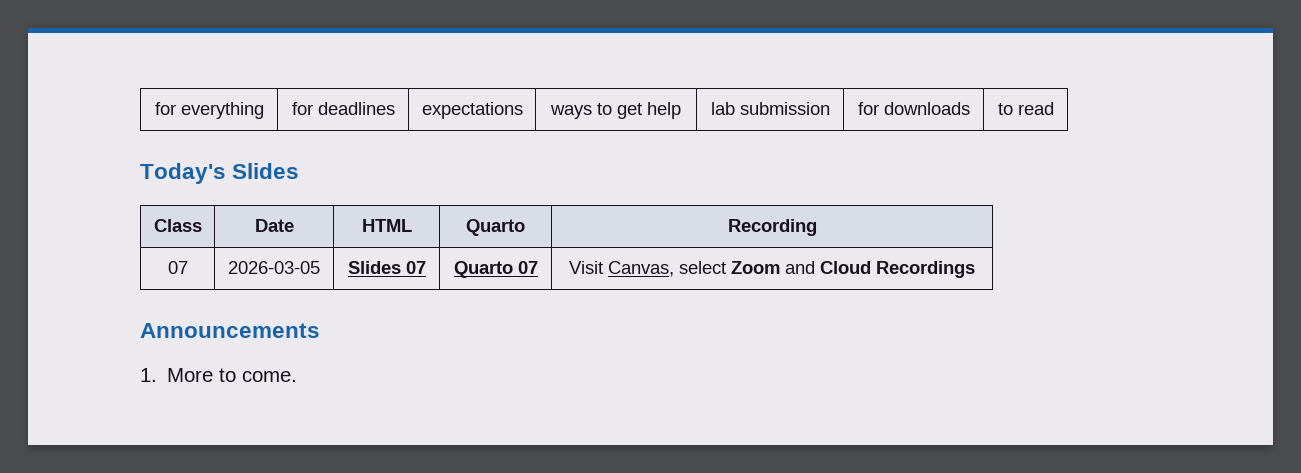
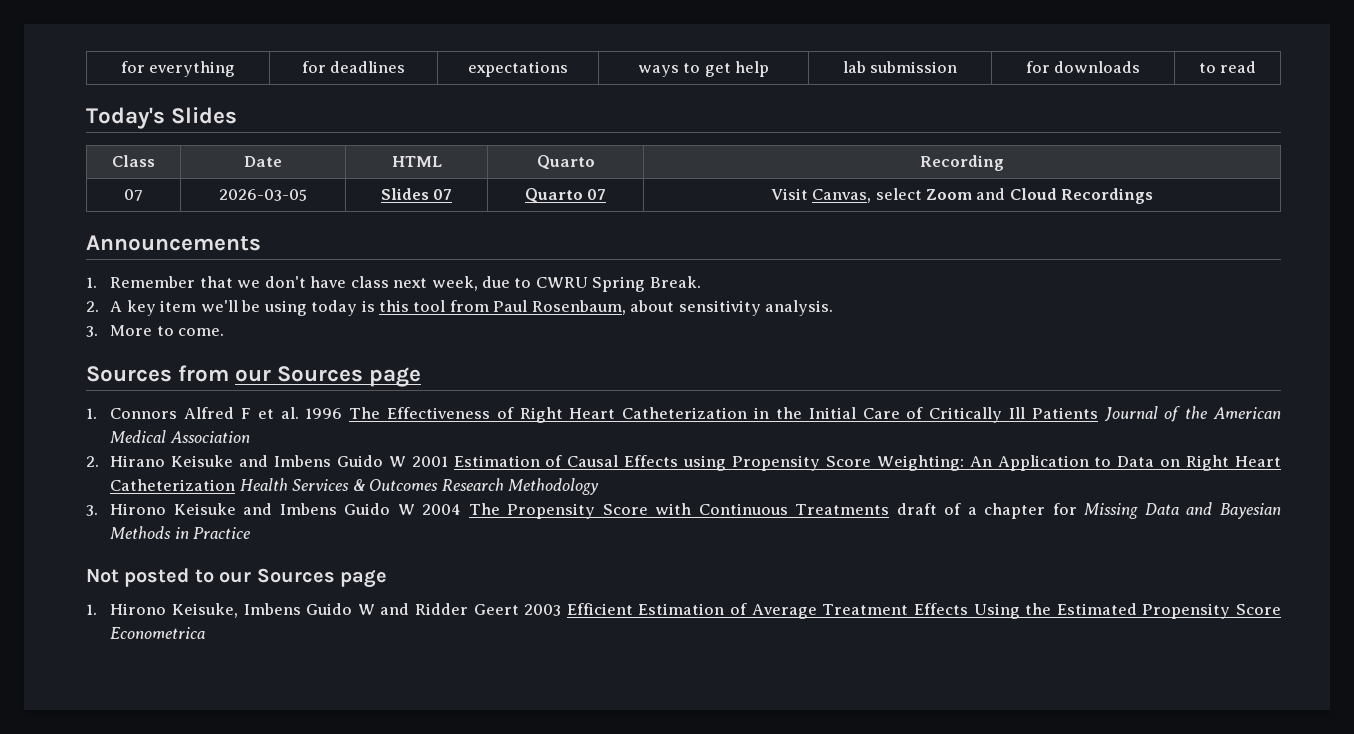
- 1. More to come.
+ 1. Remember that we don't have class next week, due to CWRU Spring Break.
+ 2. A key item we'll be using today is this tool from Paul Rosenbaum, about sensitivity analysis.
+ 3. More to come.
+ Sources from our Sources page
+ 1. Connors Alfred F et al. 1996 The Effectiveness of Right Heart Catheterization in the Initial Care of Critically Ill Patients Journal of the American Medical Association
+ 2. Hirano Keisuke and Imbens Guido W 2001 Estimation of Causal Effects using Propensity Score Weighting: An Application to Data on Right Heart Catheterization Health Services & Outcomes Research Methodology
+ 3. Hirono Keisuke and Imbens Guido W 2004 The Propensity Score with Continuous Treatments draft of a chapter for Missing Data and Bayesian Methods in Practice
+ Not posted to our Sources page
+ 1. Hirono Keisuke, Imbens Guido W and Ridder Geert 2003 Efficient Estimation of Average Treatment Effects Using the Estimated Propensity Score Econometrica

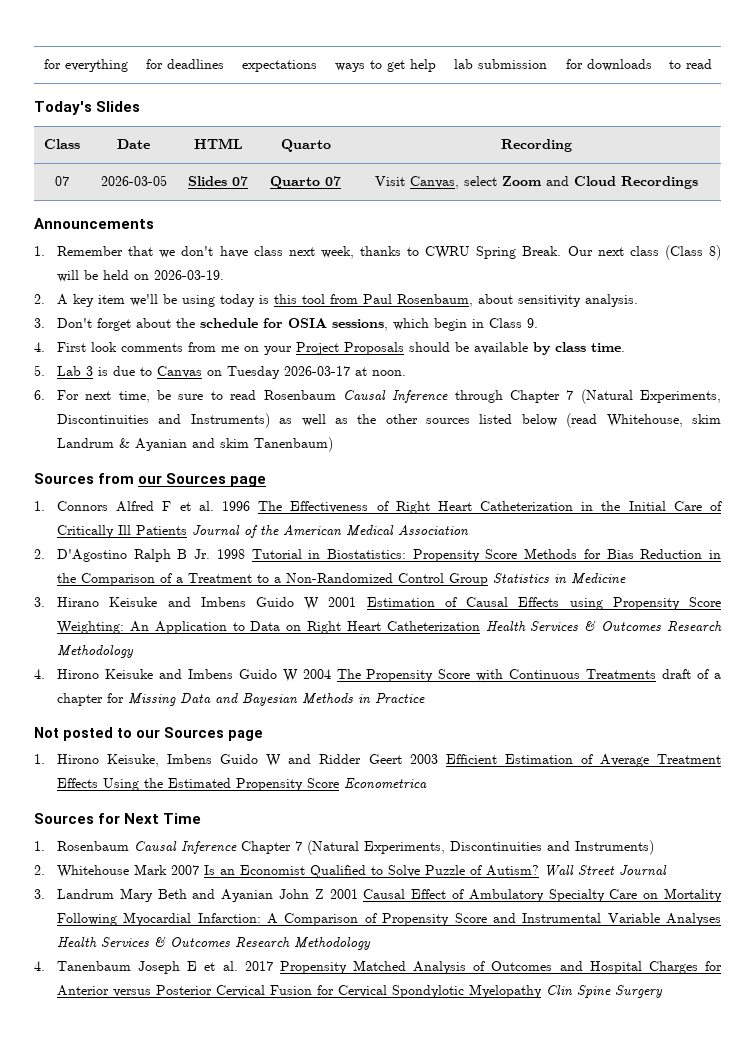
- 1. Remember that we don't have class next week, due to CWRU Spring Break.
+ 1. Remember that we don't have class next week, thanks to CWRU Spring Break. Our next class (Class 8) will be held on 2026-03-19.
- 3. More to come.
+ 3. Don't forget about the schedule for OSIA sessions, which begin in Class 9.
+ 4. First look comments from me on your Project Proposals should be available by class time.
+ 5. Lab 3 is due to Canvas on Tuesday 2026-03-17 at noon.
+ 6. For next time, be sure to read Rosenbaum Causal Inference through Chapter 7 (Natural Experiments, Discontinuities and Instruments) as well as the other sources listed below (read Whitehouse, skim Landrum & Ayanian and skim Tanenbaum)
- 2. Hirano Keisuke and Imbens Guido W 2001 Estimation of Causal Effects using Propensity Score Weighting: An Application to Data on Right Heart Catheterization Health Services & Outcomes Research Methodology
+ 2. D'Agostino Ralph B Jr. 1998 Tutorial in Biostatistics: Propensity Score Methods for Bias Reduction in the Comparison of a Treatment to a Non-Randomized Control Group Statistics in Medicine
+ 3. Hirano Keisuke and Imbens Guido W 2001 Estimation of Causal Effects using Propensity Score Weighting: An Application to Data on Right Heart Catheterization Health Services & Outcomes Research Methodology
- 3. Hirono Keisuke and Imbens Guido W 2004 The Propensity Score with Continuous Treatments draft of a chapter for Missing Data and Bayesian Methods in Practice
+ 4. Hirono Keisuke and Imbens Guido W 2004 The Propensity Score with Continuous Treatments draft of a chapter for Missing Data and Bayesian Methods in Practice
+ Sources for Next Time
+ 1. Rosenbaum Causal Inference Chapter 7 (Natural Experiments, Discontinuities and Instruments)
+ 2. Whitehouse Mark 2007 Is an Economist Qualified to Solve Puzzle of Autism? Wall Street Journal
+ 3. Landrum Mary Beth and Ayanian John Z 2001 Causal Effect of Ambulatory Specialty Care on Mortality Following Myocardial Infarction: A Comparison of Propensity Score and Instrumental Variable Analyses Health Services & Outcomes Research Methodology
+ 4. Tanenbaum Joseph E et al. 2017 Propensity Matched Analysis of Outcomes and Hospital Charges for Anterior versus Posterior Cervical Fusion for Cervical Spondylotic Myelopathy Clin Spine Surgery

